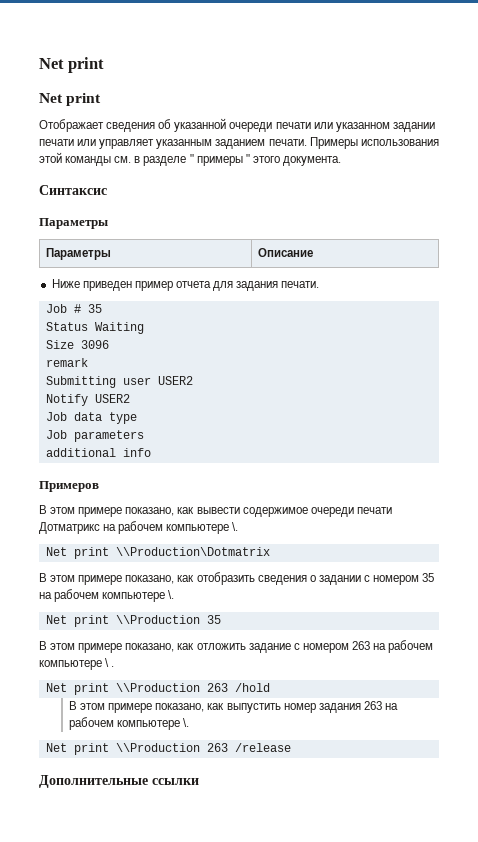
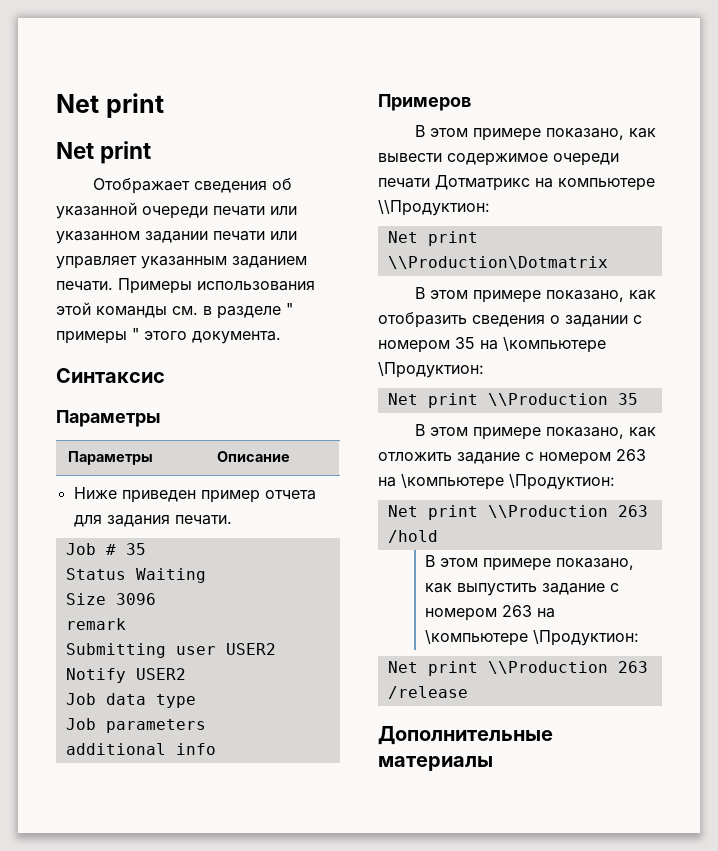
- В этом примере показано, как вывести содержимое очереди печати Дотматрикс на рабочем компьютере \.
+ В этом примере показано, как вывести содержимое очереди печати Дотматрикс на компьютере \\Продуктион:
- В этом примере показано, как отобразить сведения о задании с номером 35 на рабочем компьютере \.
+ В этом примере показано, как отобразить сведения о задании с номером 35 на \компьютере \Продуктион:
- В этом примере показано, как отложить задание с номером 263 на рабочем компьютере \ .
+ В этом примере показано, как отложить задание с номером 263 на \компьютере \Продуктион:
- В этом примере показано, как выпустить номер задания 263 на рабочем компьютере \.
+ В этом примере показано, как выпустить задание с номером 263 на \компьютере \Продуктион:
- Дополнительные ссылки
+ Дополнительные материалы

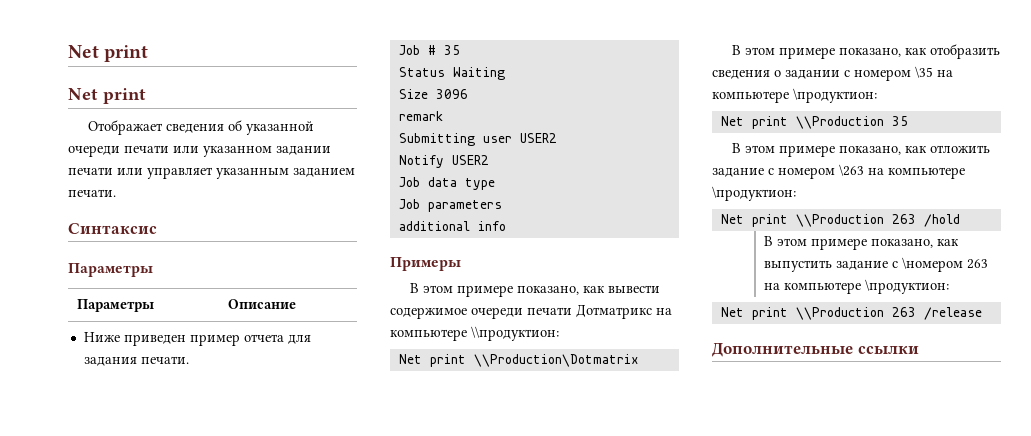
- Примеры использования этой команды см. в разделе " примеры " этого документа.
- Примеров
+ Примеры
- В этом примере показано, как вывести содержимое очереди печати Дотматрикс на компьютере \\Продуктион:
+ В этом примере показано, как вывести содержимое очереди печати Дотматрикс на компьютере \\продуктион:
- В этом примере показано, как отобразить сведения о задании с номером 35 на \компьютере \Продуктион:
+ В этом примере показано, как отобразить сведения о задании с номером \35 на компьютере \продуктион:
- В этом примере показано, как отложить задание с номером 263 на \компьютере \Продуктион:
+ В этом примере показано, как отложить задание с номером \263 на компьютере \продуктион:
- В этом примере показано, как выпустить задание с номером 263 на \компьютере \Продуктион:
+ В этом примере показано, как выпустить задание с \номером 263 на компьютере \продуктион:
- Дополнительные материалы
+ Дополнительные ссылки

